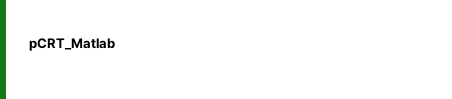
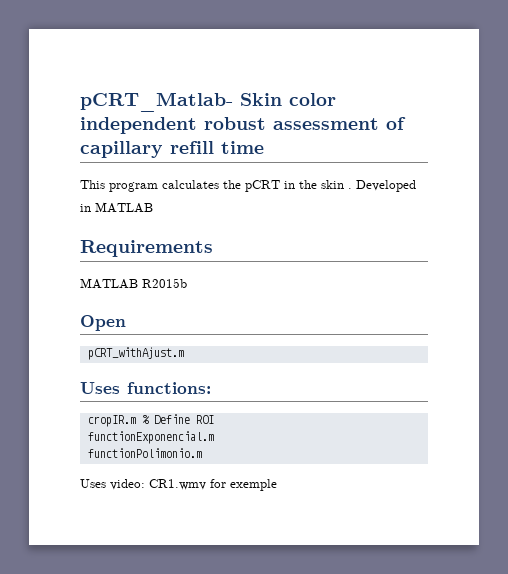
- pCRT_Matlab
+ pCRT_Matlab- Skin color independent robust assessment of capillary refill time
+ This program calculates the pCRT in the skin . Developed in MATLAB
+ Requirements
+ MATLAB R2015b
+ Open
+ pCRT_withAjust.m
+ Uses functions:
+ cropIR.m % Define ROI
+ functionExponencial.m
+ functionPolimonio.m
+ Uses video: CR1.wmv for exemple

